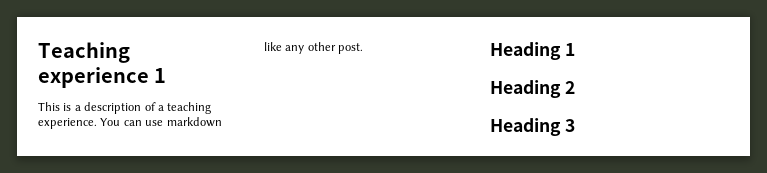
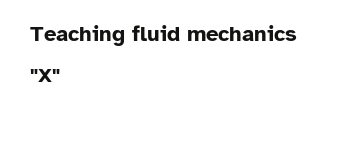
- Teaching experience 1
- This is a description of a teaching experience. You can use markdown like any other post.
- Heading 1
- Heading 2
- Heading 3
+ Teaching fluid mechanics
+ "X"

